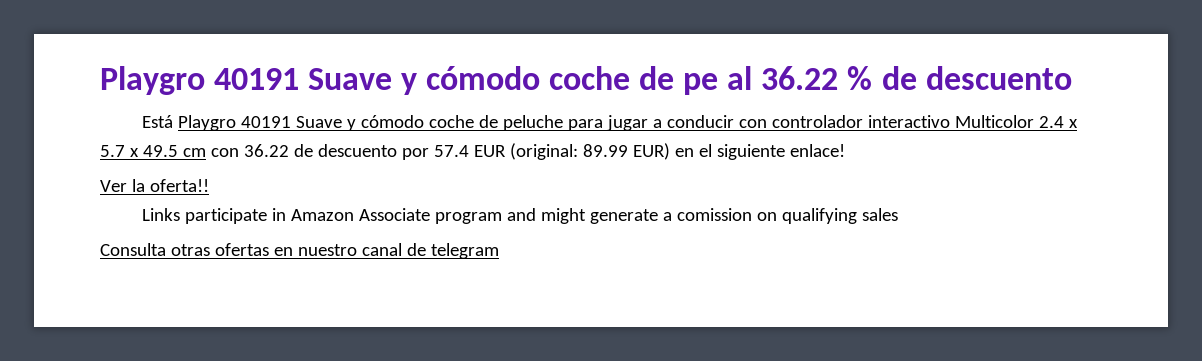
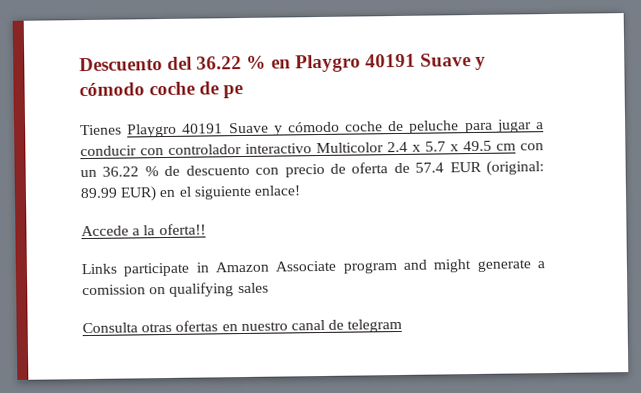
- Playgro 40191 Suave y cómodo coche de pe al 36.22 % de descuento
- Está Playgro 40191 Suave y cómodo coche de peluche para jugar a conducir con controlador interactivo Multicolor 2.4 x 5.7 x 49.5 cm con 36.22 de descuento por 57.4 EUR (original: 89.99 EUR) en el siguiente enlace!
+ Descuento del 36.22 % en Playgro 40191 Suave y cómodo coche de pe
+ Tienes Playgro 40191 Suave y cómodo coche de peluche para jugar a conducir con controlador interactivo Multicolor 2.4 x 5.7 x 49.5 cm con un 36.22 % de descuento con precio de oferta de 57.4 EUR (original: 89.99 EUR) en el siguiente enlace!
- Ver la oferta!!
+ Accede a la oferta!!

